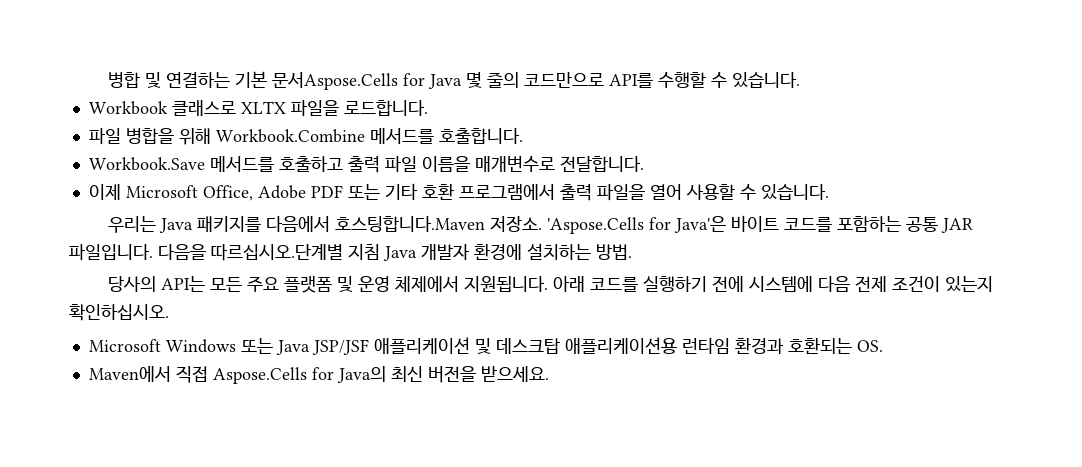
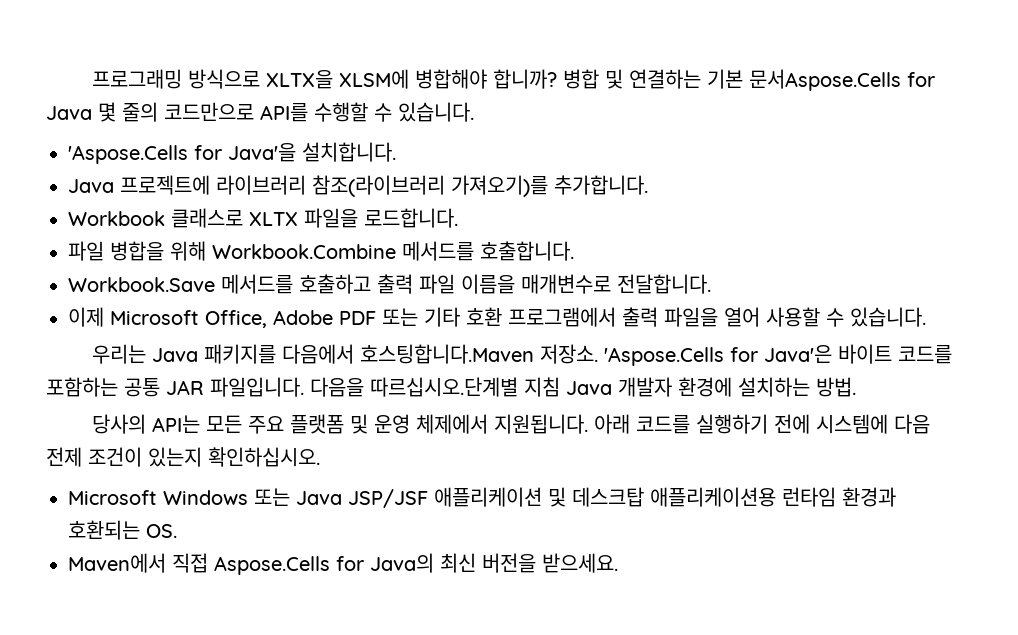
+ 프로그래밍 방식으로 XLTX을 XLSM에 병합해야 합니까?
+ 'Aspose.Cells for Java'을 설치합니다.
+ Java 프로젝트에 라이브러리 참조(라이브러리 가져오기)를 추가합니다.

